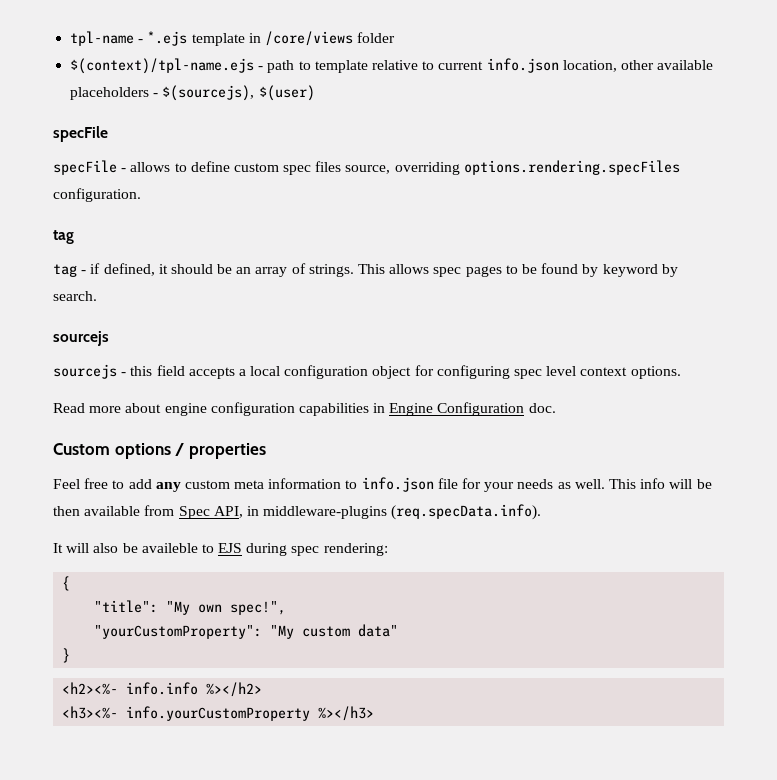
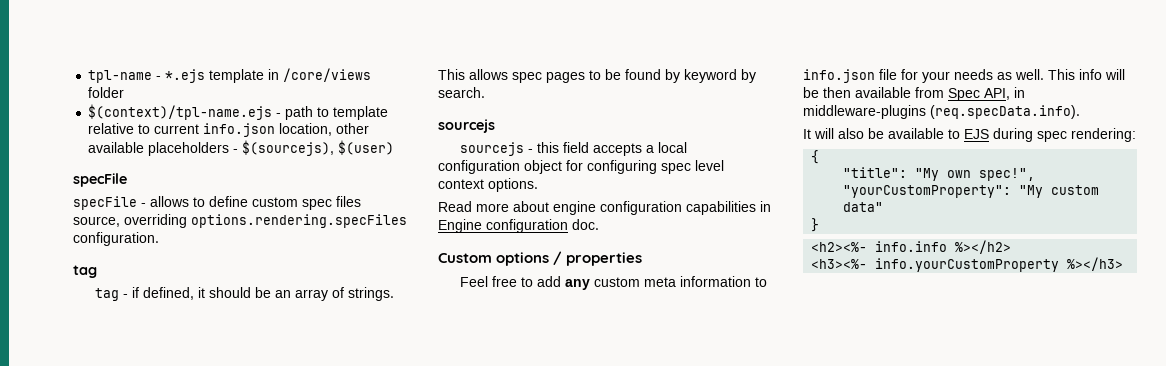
- Read more about engine configuration capabilities in Engine Configuration doc.
+ Read more about engine configuration capabilities in Engine configuration doc.
- It will also be availeble to EJS during spec rendering:
+ It will also be available to EJS during spec rendering:

